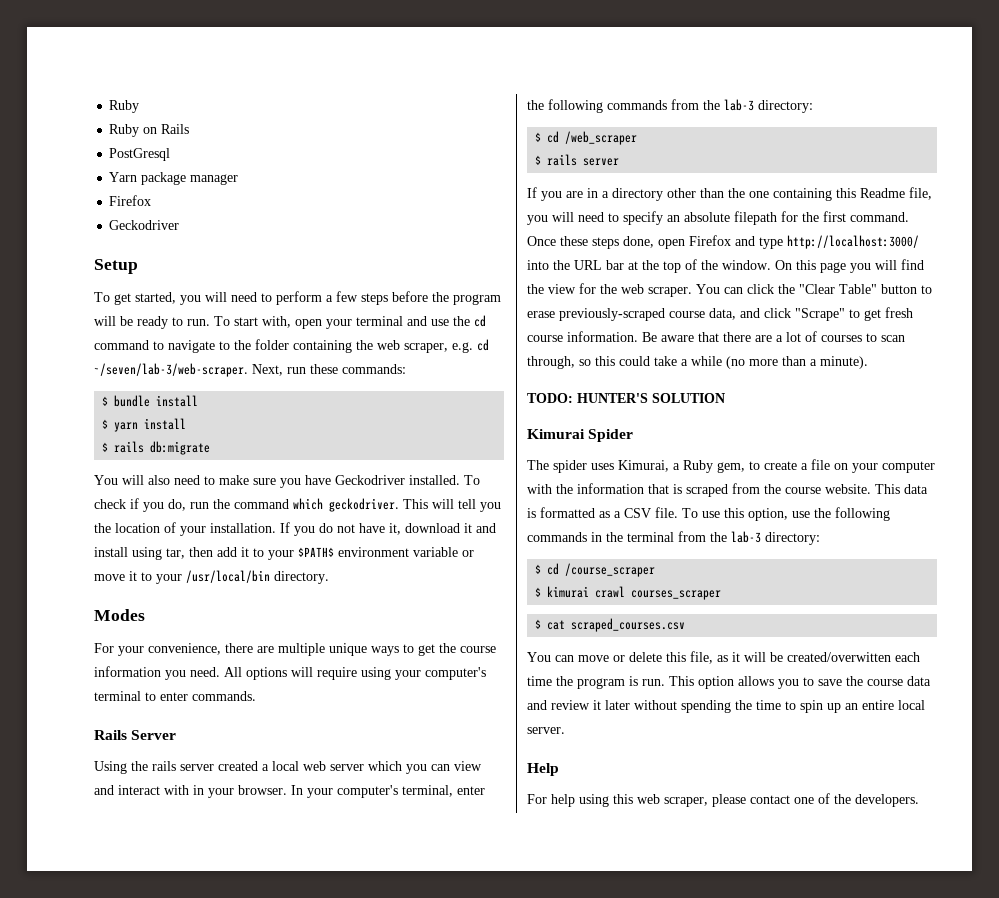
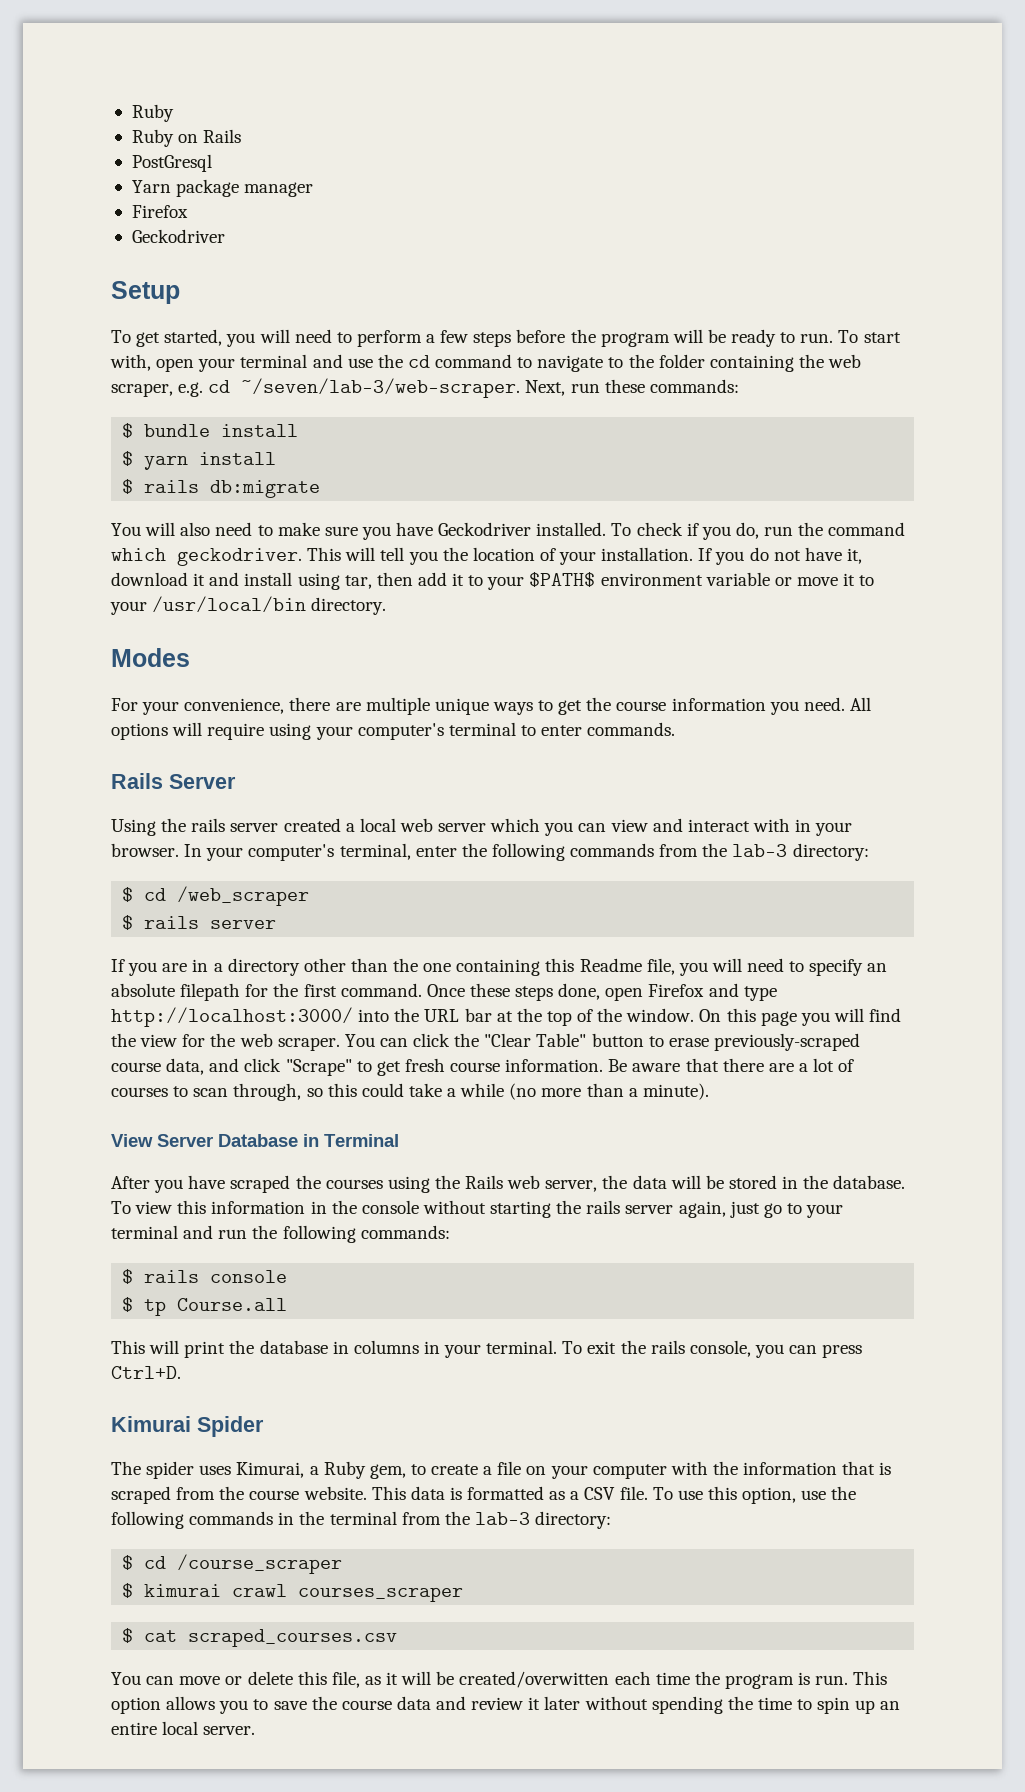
- TODO: HUNTER'S SOLUTION
+ View Server Database in Terminal
+ After you have scraped the courses using the Rails web server, the data will be stored in the database. To view this information in the console without starting the rails server again, just go to your terminal and run the following commands:
+ $ rails console
+ $ tp Course.all
+ This will print the database in columns in your terminal. To exit the rails console, you can press Ctrl+D.
- Help
- For help using this web scraper, please contact one of the developers.

